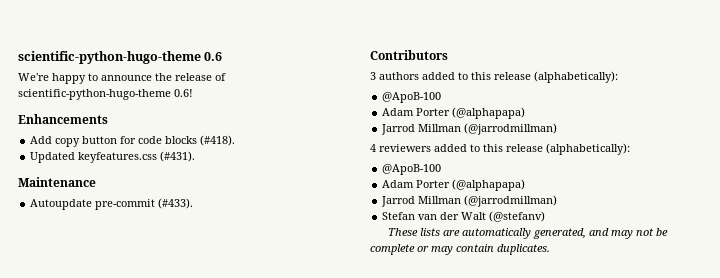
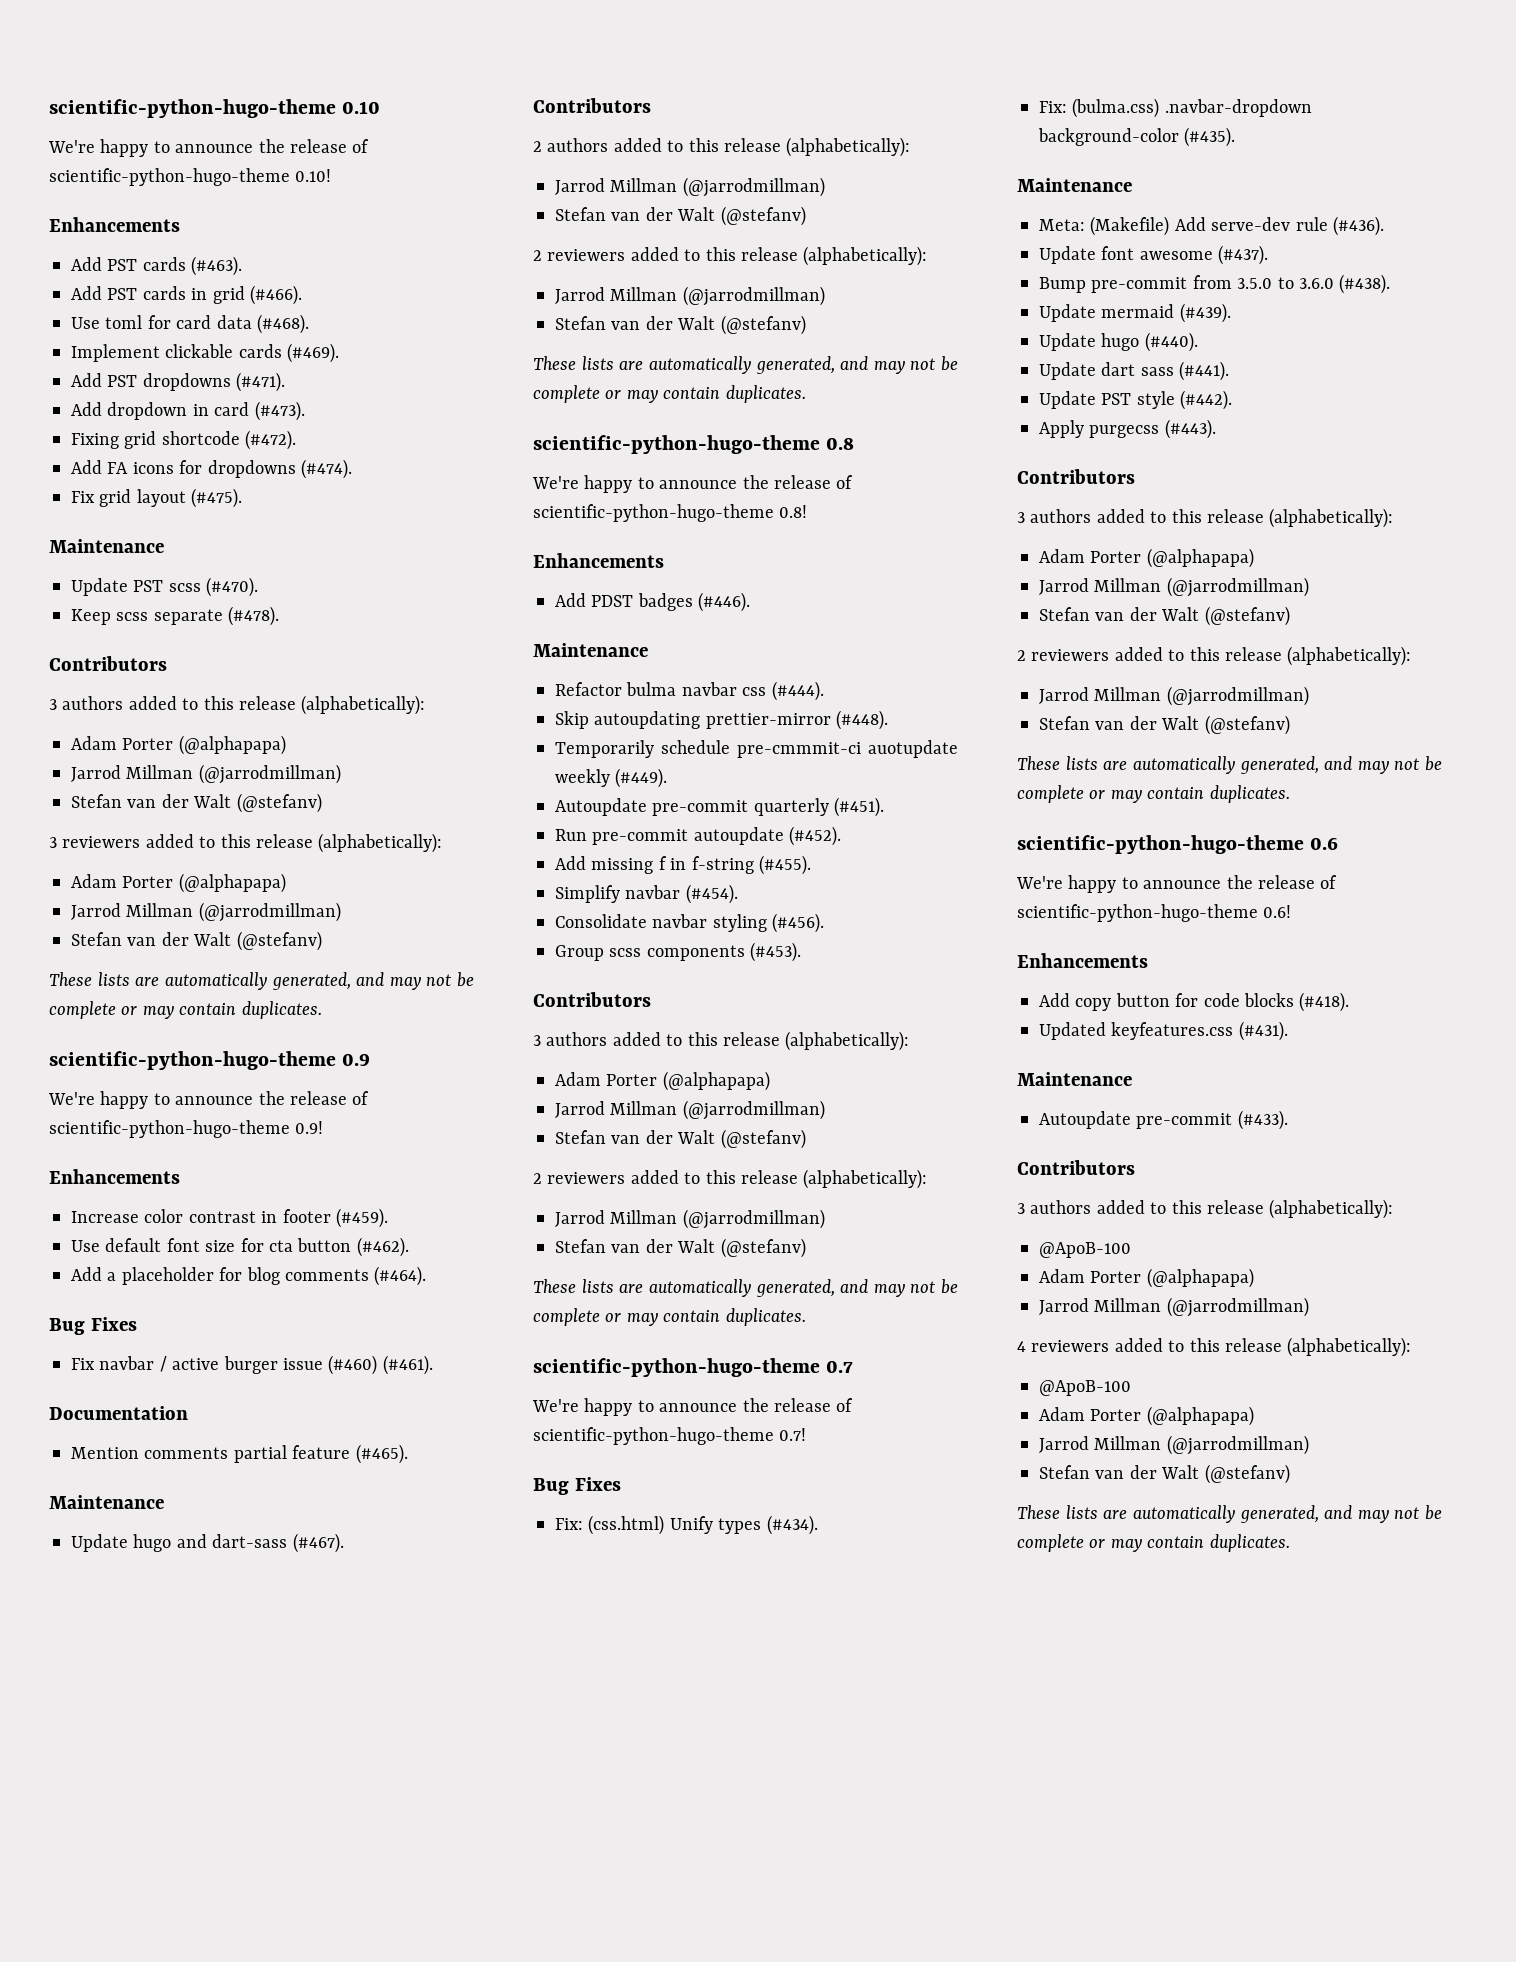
+ scientific-python-hugo-theme 0.10
+ We're happy to announce the release of scientific-python-hugo-theme 0.10!
+ Enhancements
+ Add PST cards (#463).
+ Add PST cards in grid (#466).
+ Use toml for card data (#468).
+ Implement clickable cards (#469).
+ Add PST dropdowns (#471).
+ Add dropdown in card (#473).
+ Fixing grid shortcode (#472).
+ Add FA icons for dropdowns (#474).
+ Fix grid layout (#475).
+ Maintenance
+ Update PST scss (#470).
+ Keep scss separate (#478).
+ Contributors
+ 3 authors added to this release (alphabetically):
+ Adam Porter (@alphapapa)
+ Jarrod Millman (@jarrodmillman)
+ Stefan van der Walt (@stefanv)
+ 3 reviewers added to this release (alphabetically):
+ Adam Porter (@alphapapa)
+ Jarrod Millman (@jarrodmillman)
+ Stefan van der Walt (@stefanv)
+ These lists are automatically generated, and may not be complete or may contain duplicates.
+ scientific-python-hugo-theme 0.9
+ We're happy to announce the release of scientific-python-hugo-theme 0.9!
+ Enhancements
+ Increase color contrast in footer (#459).
+ Use default font size for cta button (#462).
+ Add a placeholder for blog comments (#464).
+ Bug Fixes
+ Fix navbar / active burger issue (#460) (#461).
+ Documentation
+ Mention comments partial feature (#465).
+ Maintenance
+ Update hugo and dart-sass (#467).
+ Contributors
+ 2 authors added to this release (alphabetically):
+ Jarrod Millman (@jarrodmillman)
+ Stefan van der Walt (@stefanv)
+ 2 reviewers added to this release (alphabetically):
+ Jarrod Millman (@jarrodmillman)
+ Stefan van der Walt (@stefanv)
+ These lists are automatically generated, and may not be complete or may contain duplicates.
+ scientific-python-hugo-theme 0.8
+ We're happy to announce the release of scientific-python-hugo-theme 0.8!
+ Enhancements
+ Add PDST badges (#446).
+ Maintenance
+ Refactor bulma navbar css (#444).
+ Skip autoupdating prettier-mirror (#448).
+ Temporarily schedule pre-cmmmit-ci auotupdate weekly (#449).
+ Autoupdate pre-commit quarterly (#451).
+ Run pre-commit autoupdate (#452).
+ Add missing f in f-string (#455).
+ Simplify navbar (#454).
+ Consolidate navbar styling (#456).
+ Group scss components (#453).
+ Contributors
+ 3 authors added to this release (alphabetically):
+ Adam Porter (@alphapapa)
+ Jarrod Millman (@jarrodmillman)
+ Stefan van der Walt (@stefanv)
+ 2 reviewers added to this release (alphabetically):
+ Jarrod Millman (@jarrodmillman)
+ Stefan van der Walt (@stefanv)
+ These lists are automatically generated, and may not be complete or may contain duplicates.
+ scientific-python-hugo-theme 0.7
+ We're happy to announce the release of scientific-python-hugo-theme 0.7!
+ Bug Fixes
+ Fix: (css.html) Unify types (#434).
+ Fix: (bulma.css) .navbar-dropdown background-color (#435).
+ Maintenance
+ Meta: (Makefile) Add serve-dev rule (#436).
+ Update font awesome (#437).
+ Bump pre-commit from 3.5.0 to 3.6.0 (#438).
+ Update mermaid (#439).
+ Update hugo (#440).
+ Update dart sass (#441).
+ Update PST style (#442).
+ Apply purgecss (#443).
+ Contributors
+ 3 authors added to this release (alphabetically):
+ Adam Porter (@alphapapa)
+ Jarrod Millman (@jarrodmillman)
+ Stefan van der Walt (@stefanv)
+ 2 reviewers added to this release (alphabetically):
+ Jarrod Millman (@jarrodmillman)
+ Stefan van der Walt (@stefanv)
+ These lists are automatically generated, and may not be complete or may contain duplicates.

